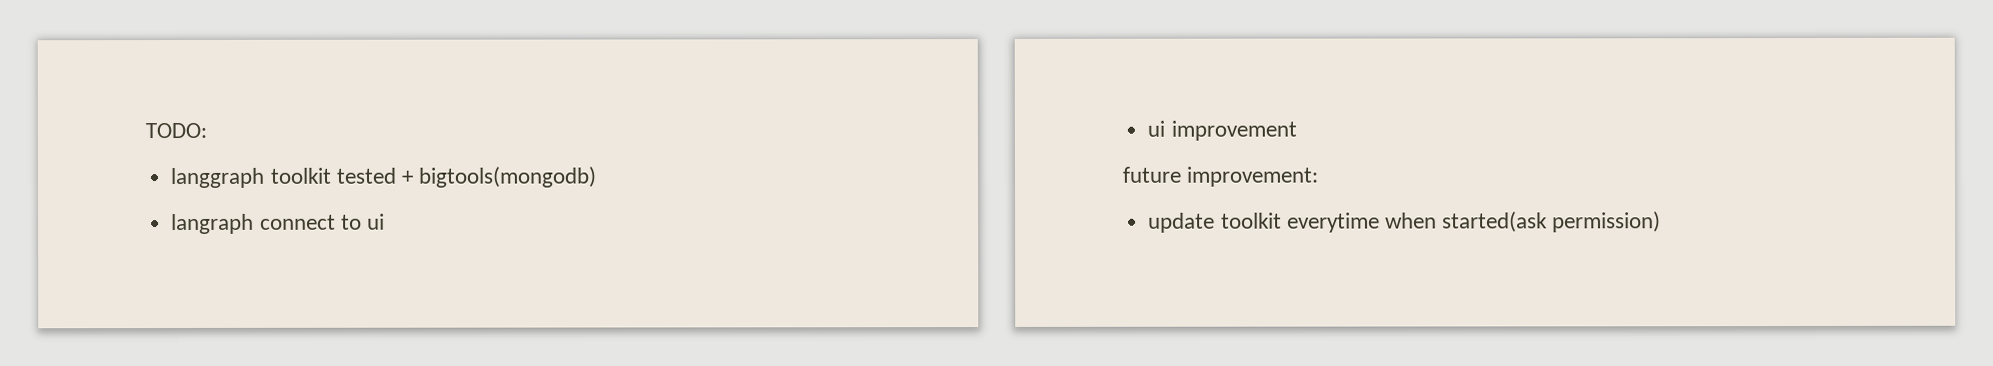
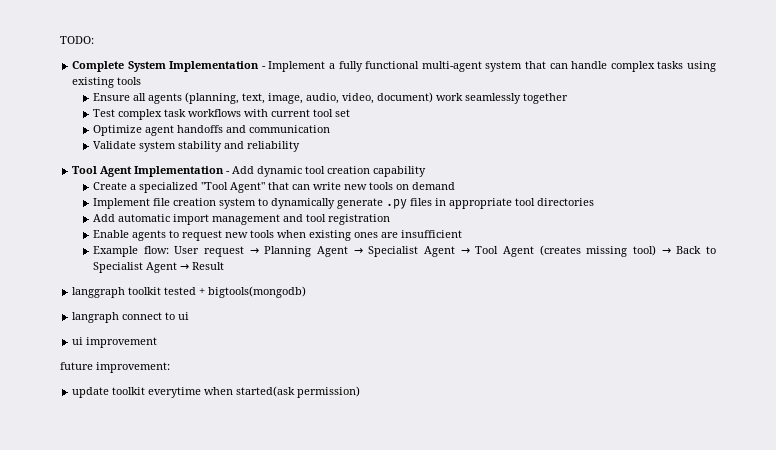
+ Complete System Implementation - Implement a fully functional multi-agent system that can handle complex tasks using existing tools
+ Ensure all agents (planning, text, image, audio, video, document) work seamlessly together
+ Test complex task workflows with current tool set
+ Optimize agent handoffs and communication
+ Validate system stability and reliability
+ Tool Agent Implementation - Add dynamic tool creation capability
+ Create a specialized "Tool Agent" that can write new tools on demand
+ Implement file creation system to dynamically generate .py files in appropriate tool directories
+ Add automatic import management and tool registration
+ Enable agents to request new tools when existing ones are insufficient
+ Example flow: User request → Planning Agent → Specialist Agent → Tool Agent (creates missing tool) → Back to Specialist Agent → Result

